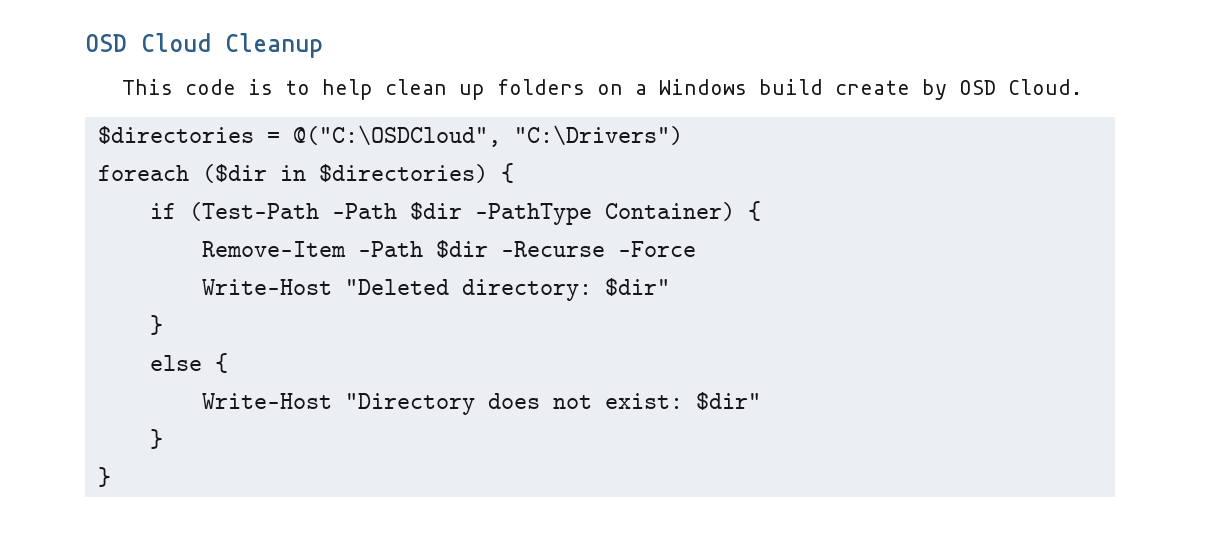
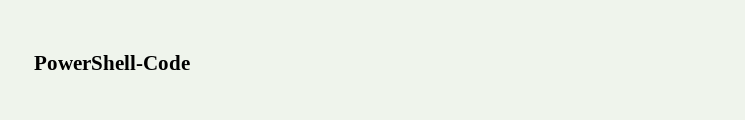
- OSD Cloud Cleanup
- This code is to help clean up folders on a Windows build create by OSD Cloud.
- $directories = @("C:\OSDCloud", "C:\Drivers")
- foreach ($dir in $directories) {
- if (Test-Path -Path $dir -PathType Container) {
- Remove-Item -Path $dir -Recurse -Force
- Write-Host "Deleted directory: $dir"
- }
- else {
- Write-Host "Directory does not exist: $dir"
- }
- }
+ PowerShell-Code

